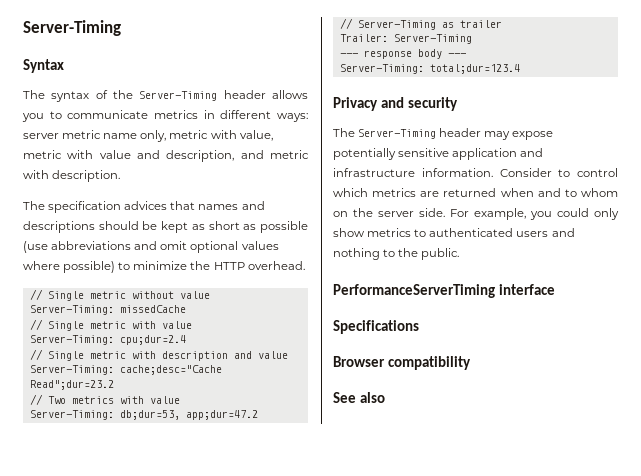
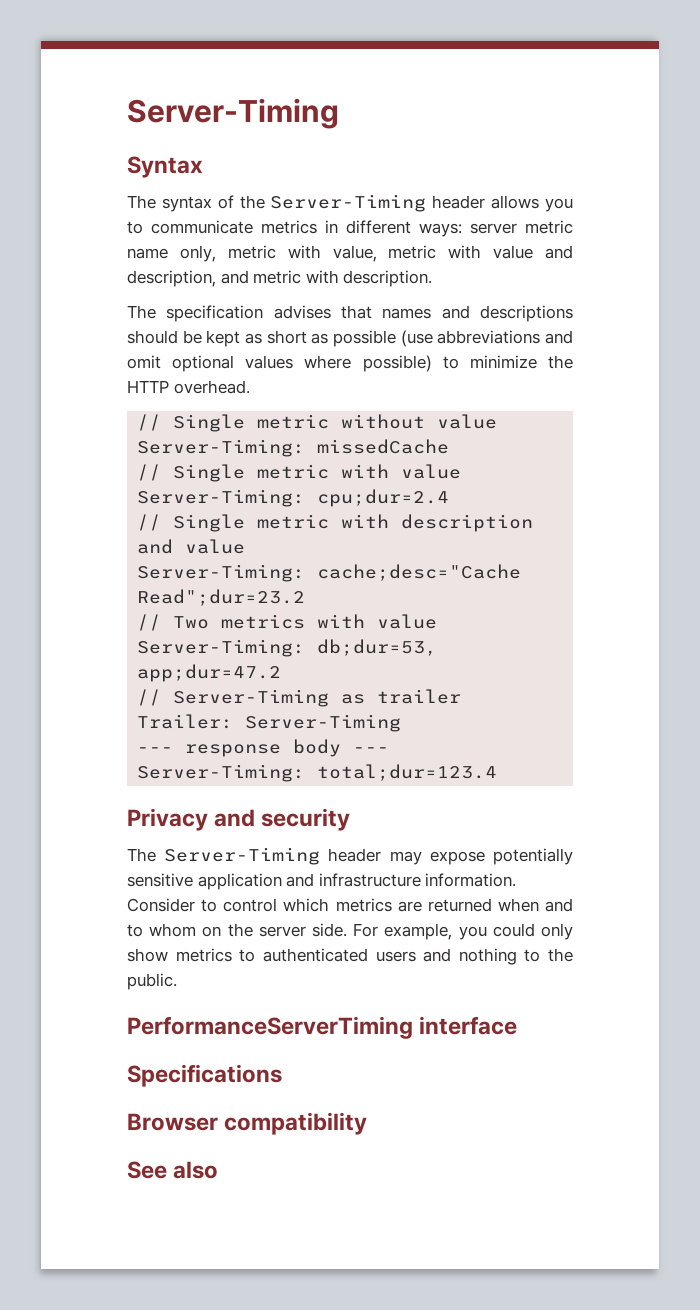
- The specification advices that names and descriptions should be kept as short as possible (use abbreviations and omit optional values where possible) to minimize the HTTP overhead.
+ The specification advises that names and descriptions should be kept as short as possible (use abbreviations and omit optional values where possible) to minimize the HTTP overhead.

